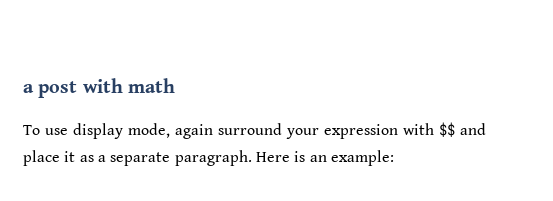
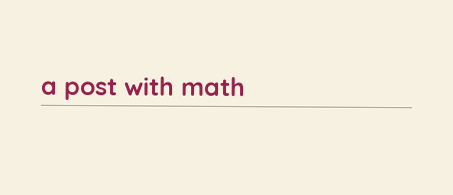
- To use display mode, again surround your expression with $$ and place it as a separate paragraph. Here is an example:

